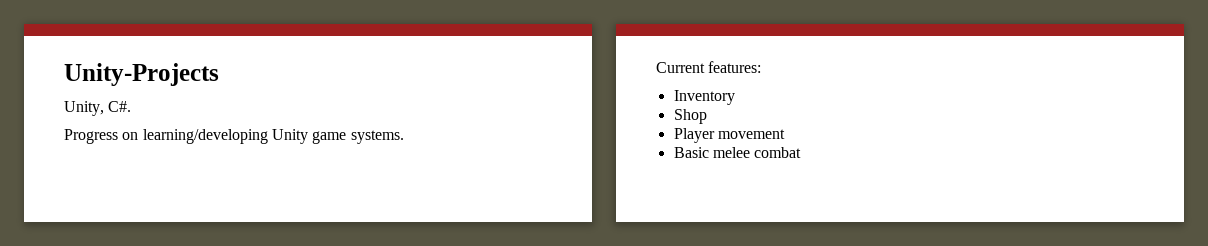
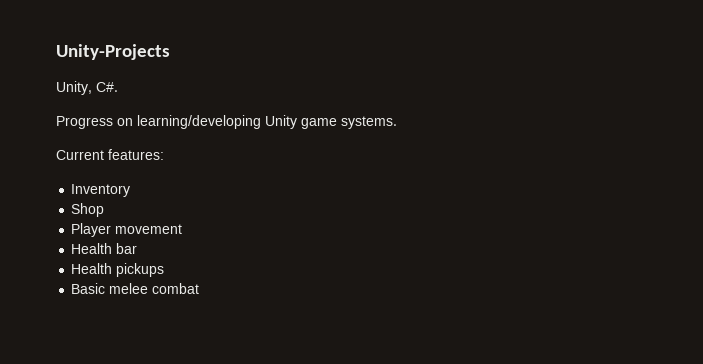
+ Health bar
+ Health pickups

